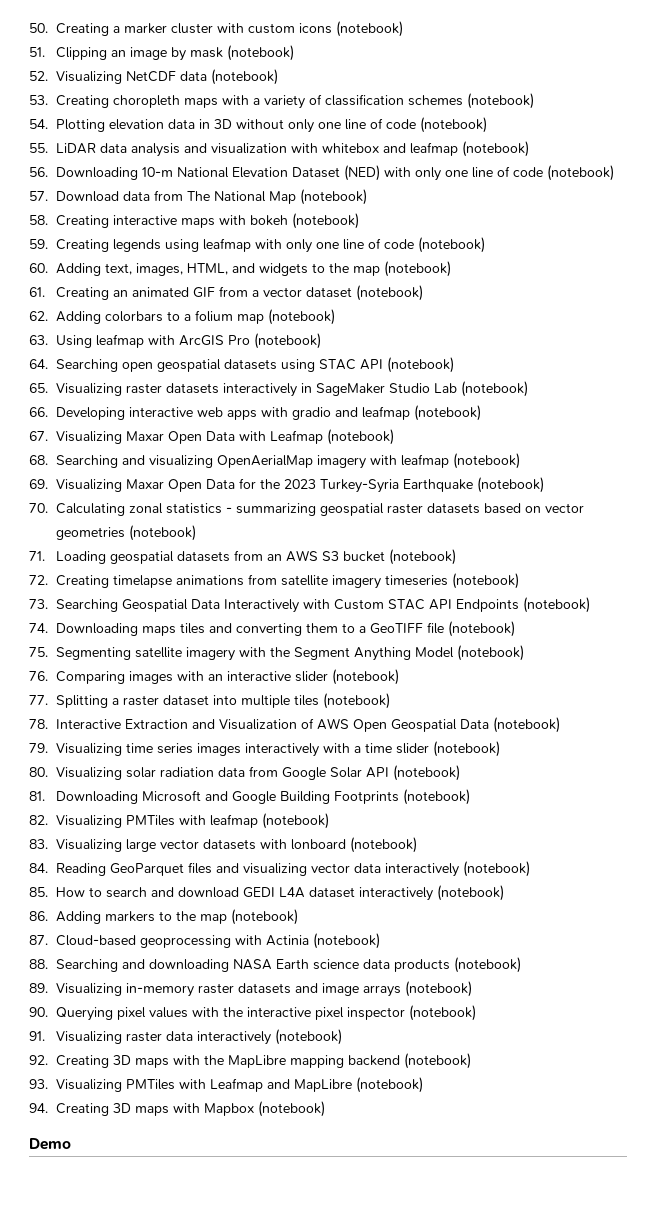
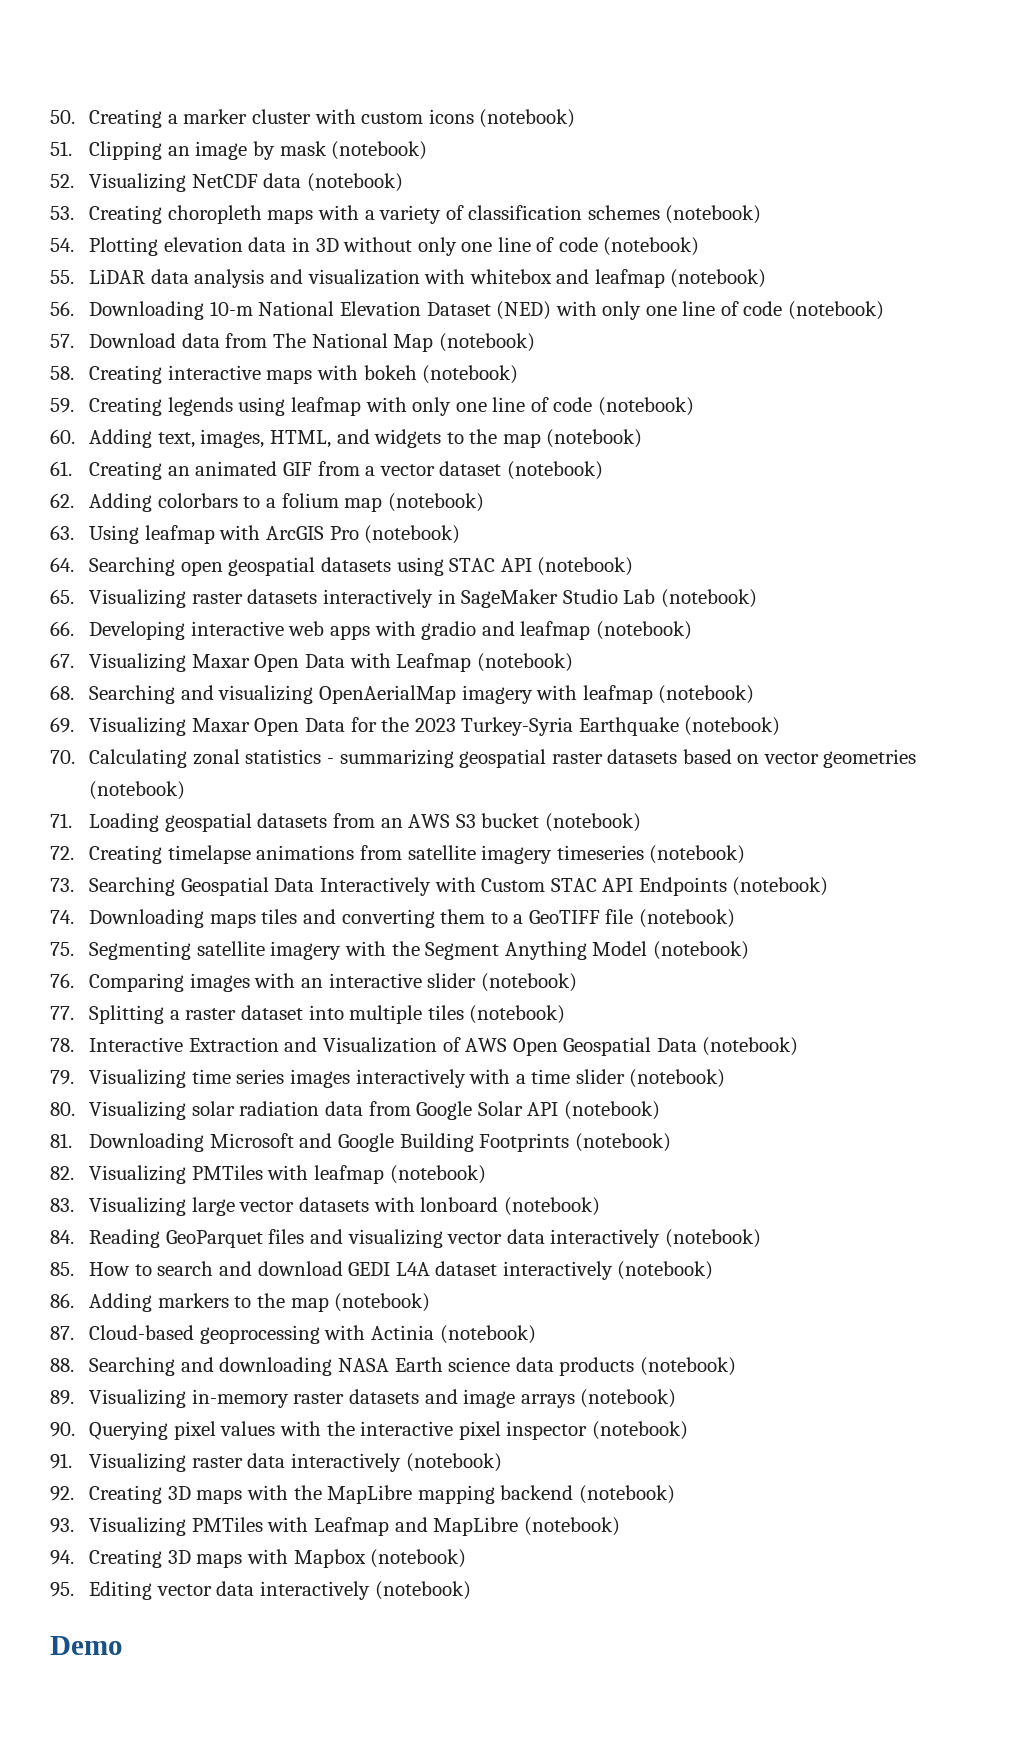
+ 95. Editing vector data interactively (notebook)

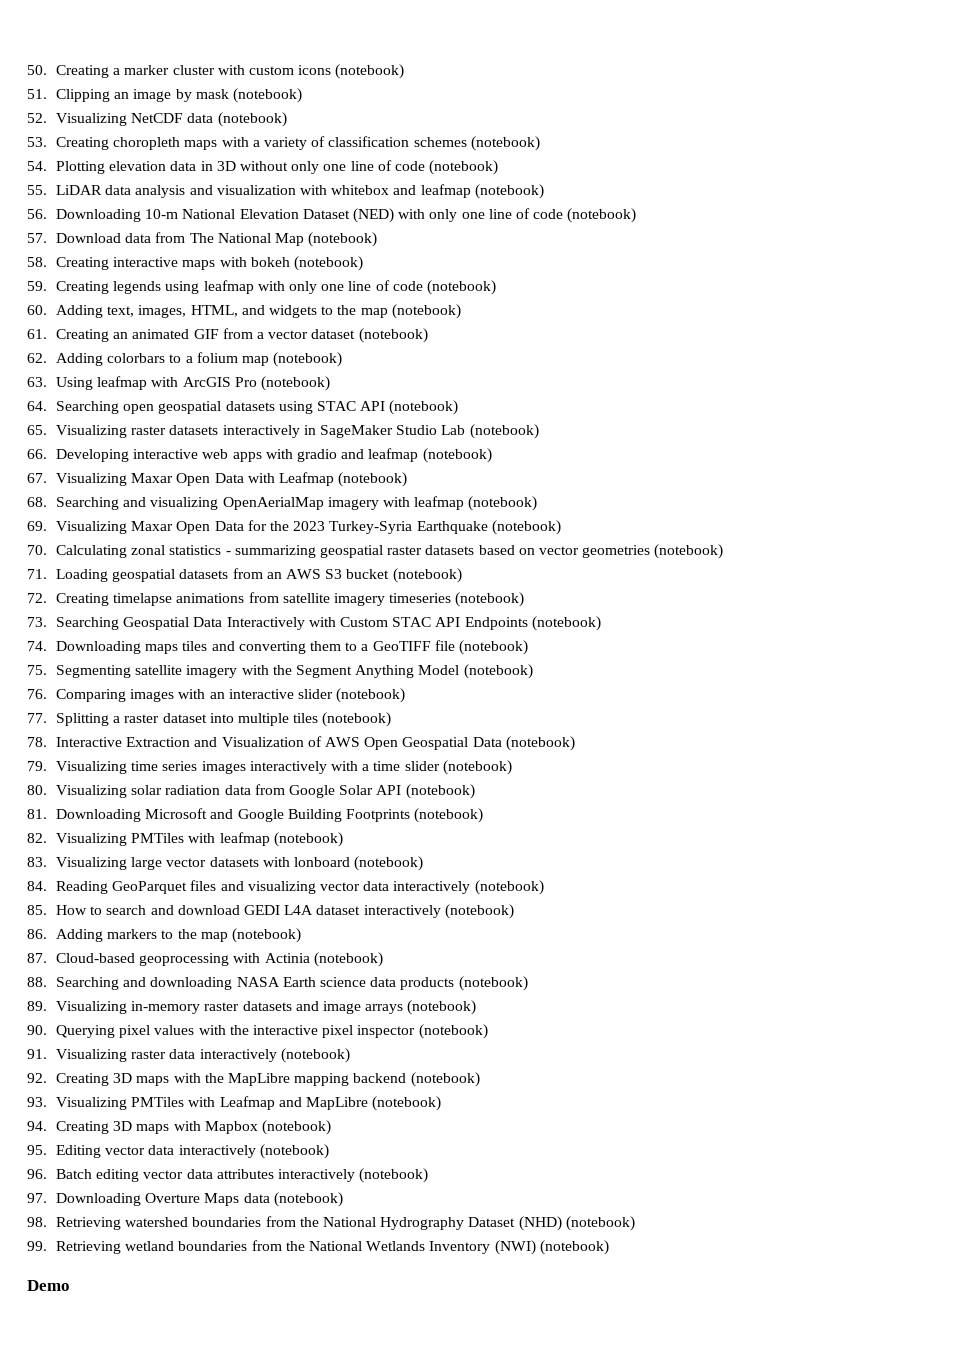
+ 96. Batch editing vector data attributes interactively (notebook)
+ 97. Downloading Overture Maps data (notebook)
+ 98. Retrieving watershed boundaries from the National Hydrography Dataset (NHD) (notebook)
+ 99. Retrieving wetland boundaries from the National Wetlands Inventory (NWI) (notebook)

